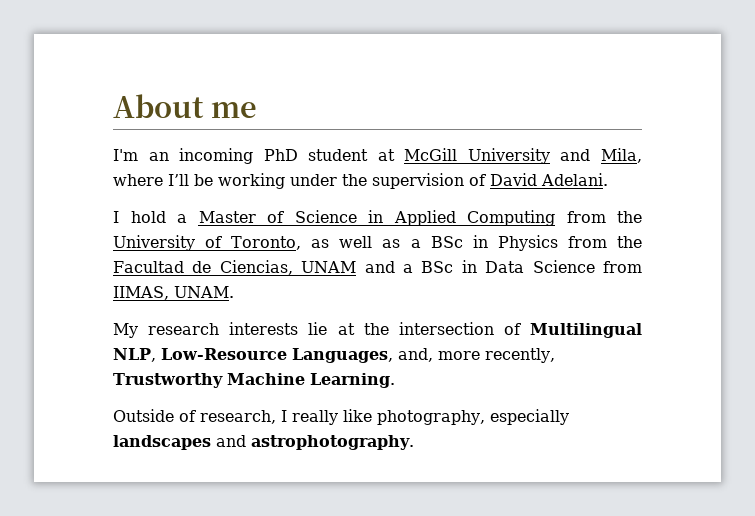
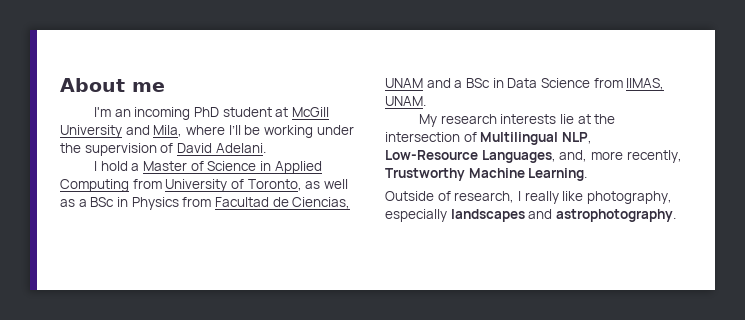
- I hold a Master of Science in Applied Computing from the University of Toronto, as well as a BSc in Physics from the Facultad de Ciencias, UNAM and a BSc in Data Science from IIMAS, UNAM.
+ I hold a Master of Science in Applied Computing from University of Toronto, as well as a BSc in Physics from Facultad de Ciencias, UNAM and a BSc in Data Science from IIMAS, UNAM.

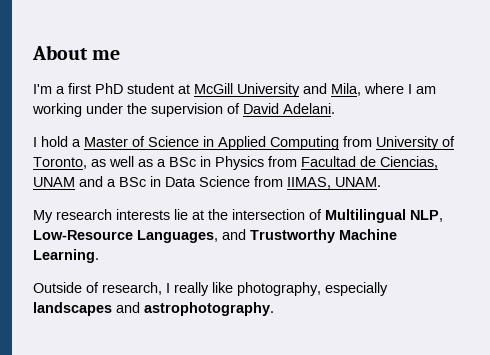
- I'm an incoming PhD student at McGill University and Mila, where I’ll be working under the supervision of David Adelani.
+ I'm a first PhD student at McGill University and Mila, where I am working under the supervision of David Adelani.
- My research interests lie at the intersection of Multilingual NLP, Low-Resource Languages, and, more recently, Trustworthy Machine Learning.
+ My research interests lie at the intersection of Multilingual NLP, Low-Resource Languages, and Trustworthy Machine Learning.

